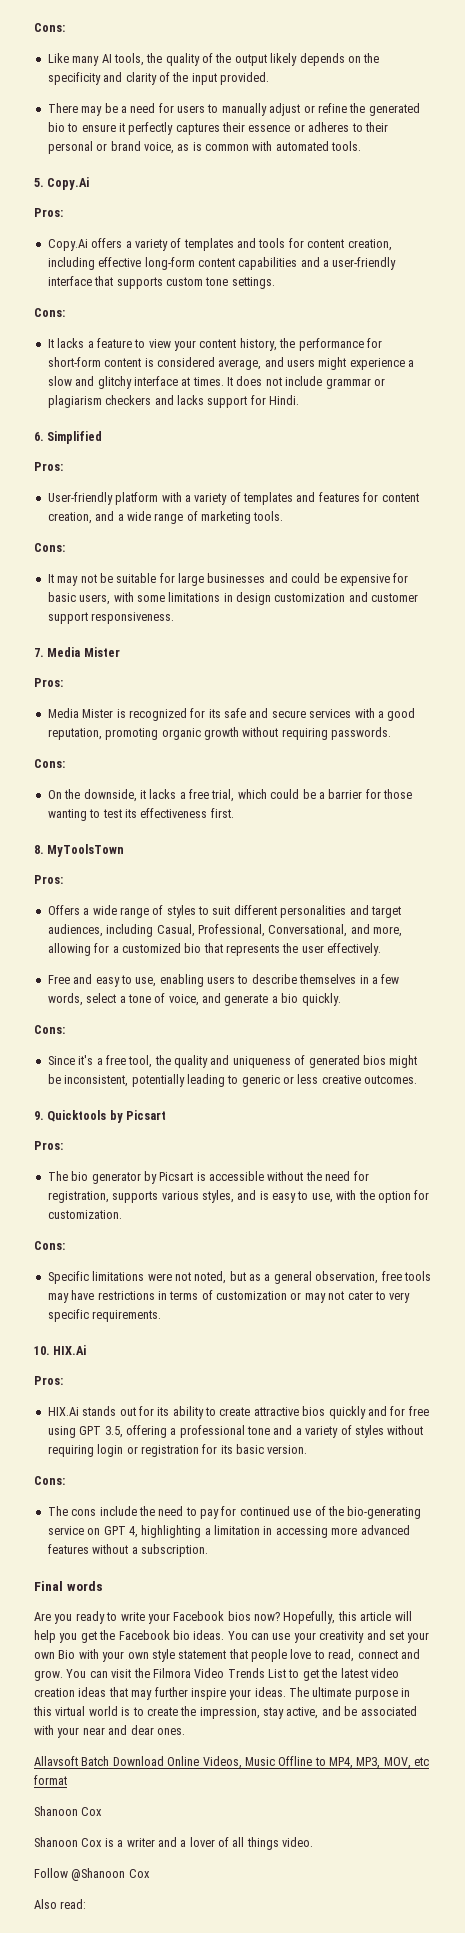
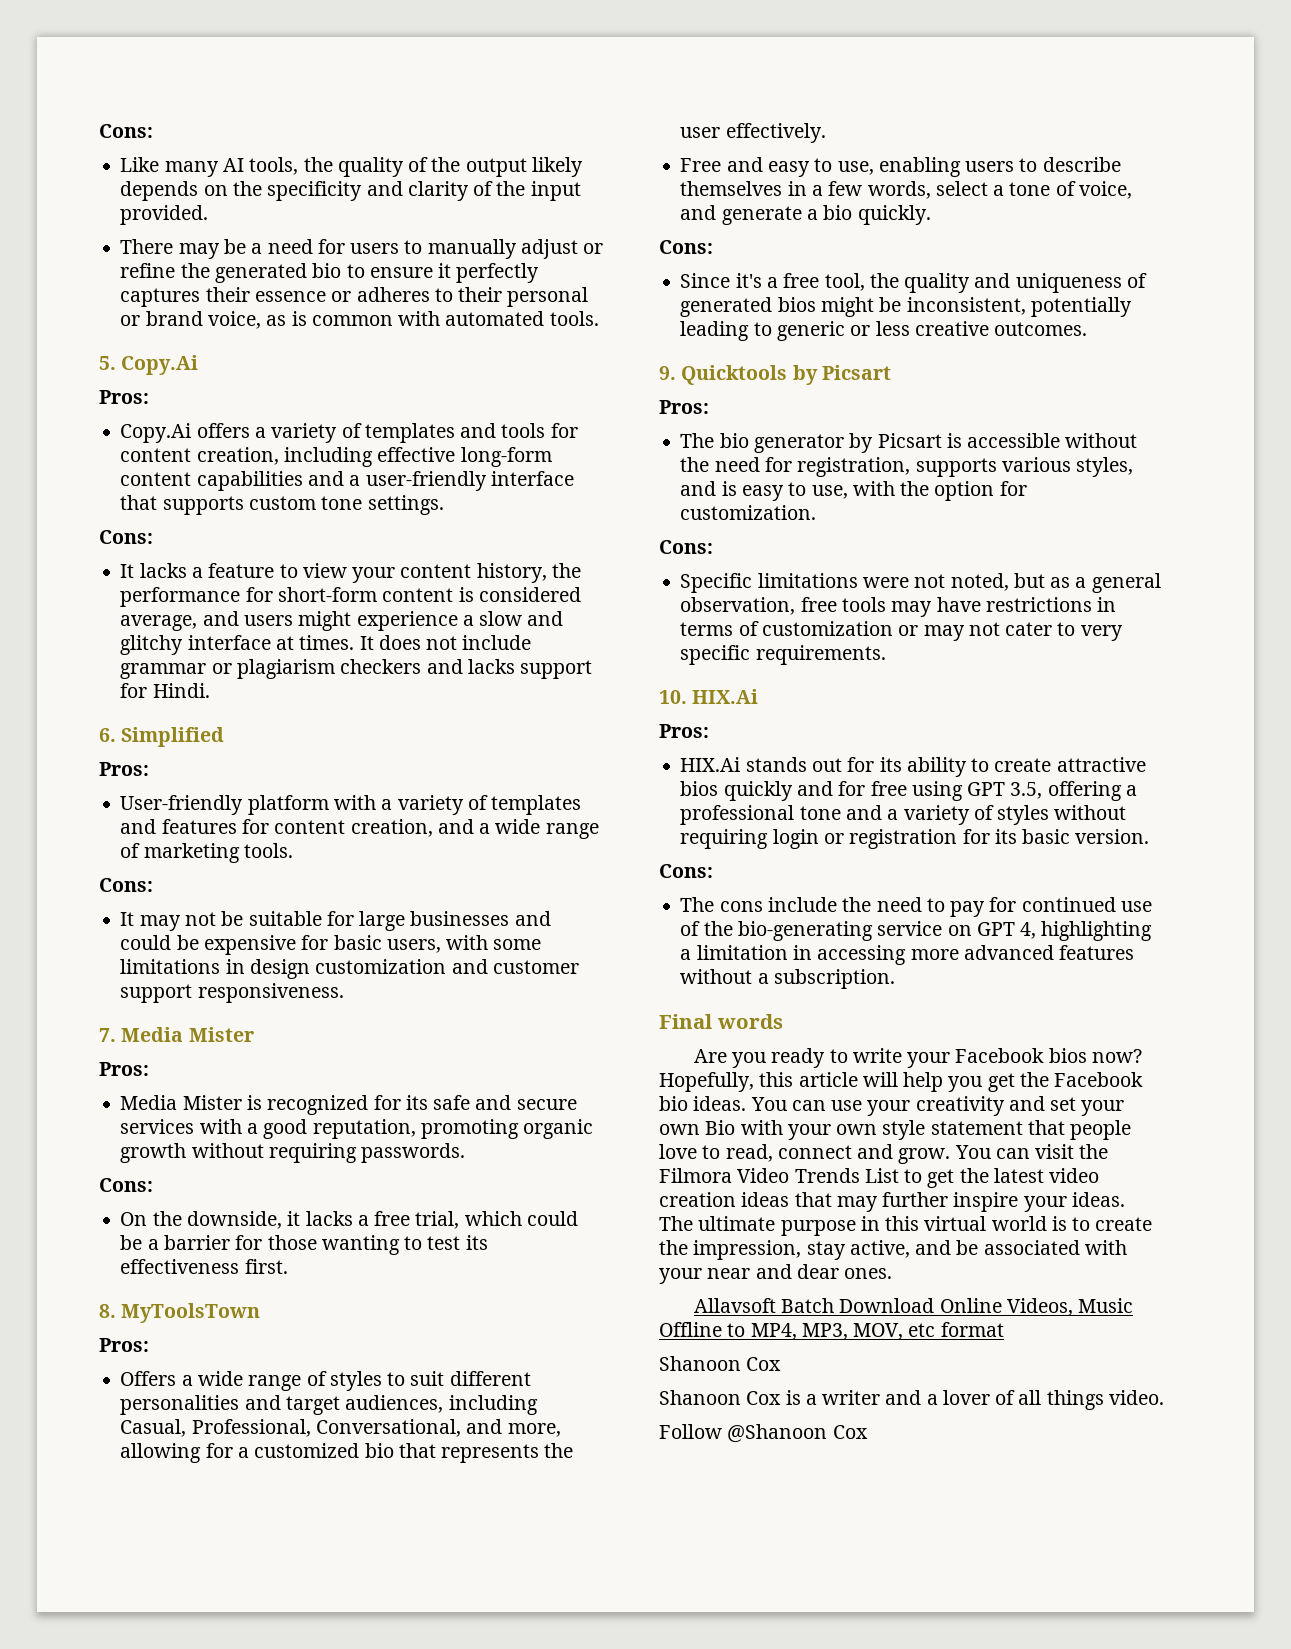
- Also read:

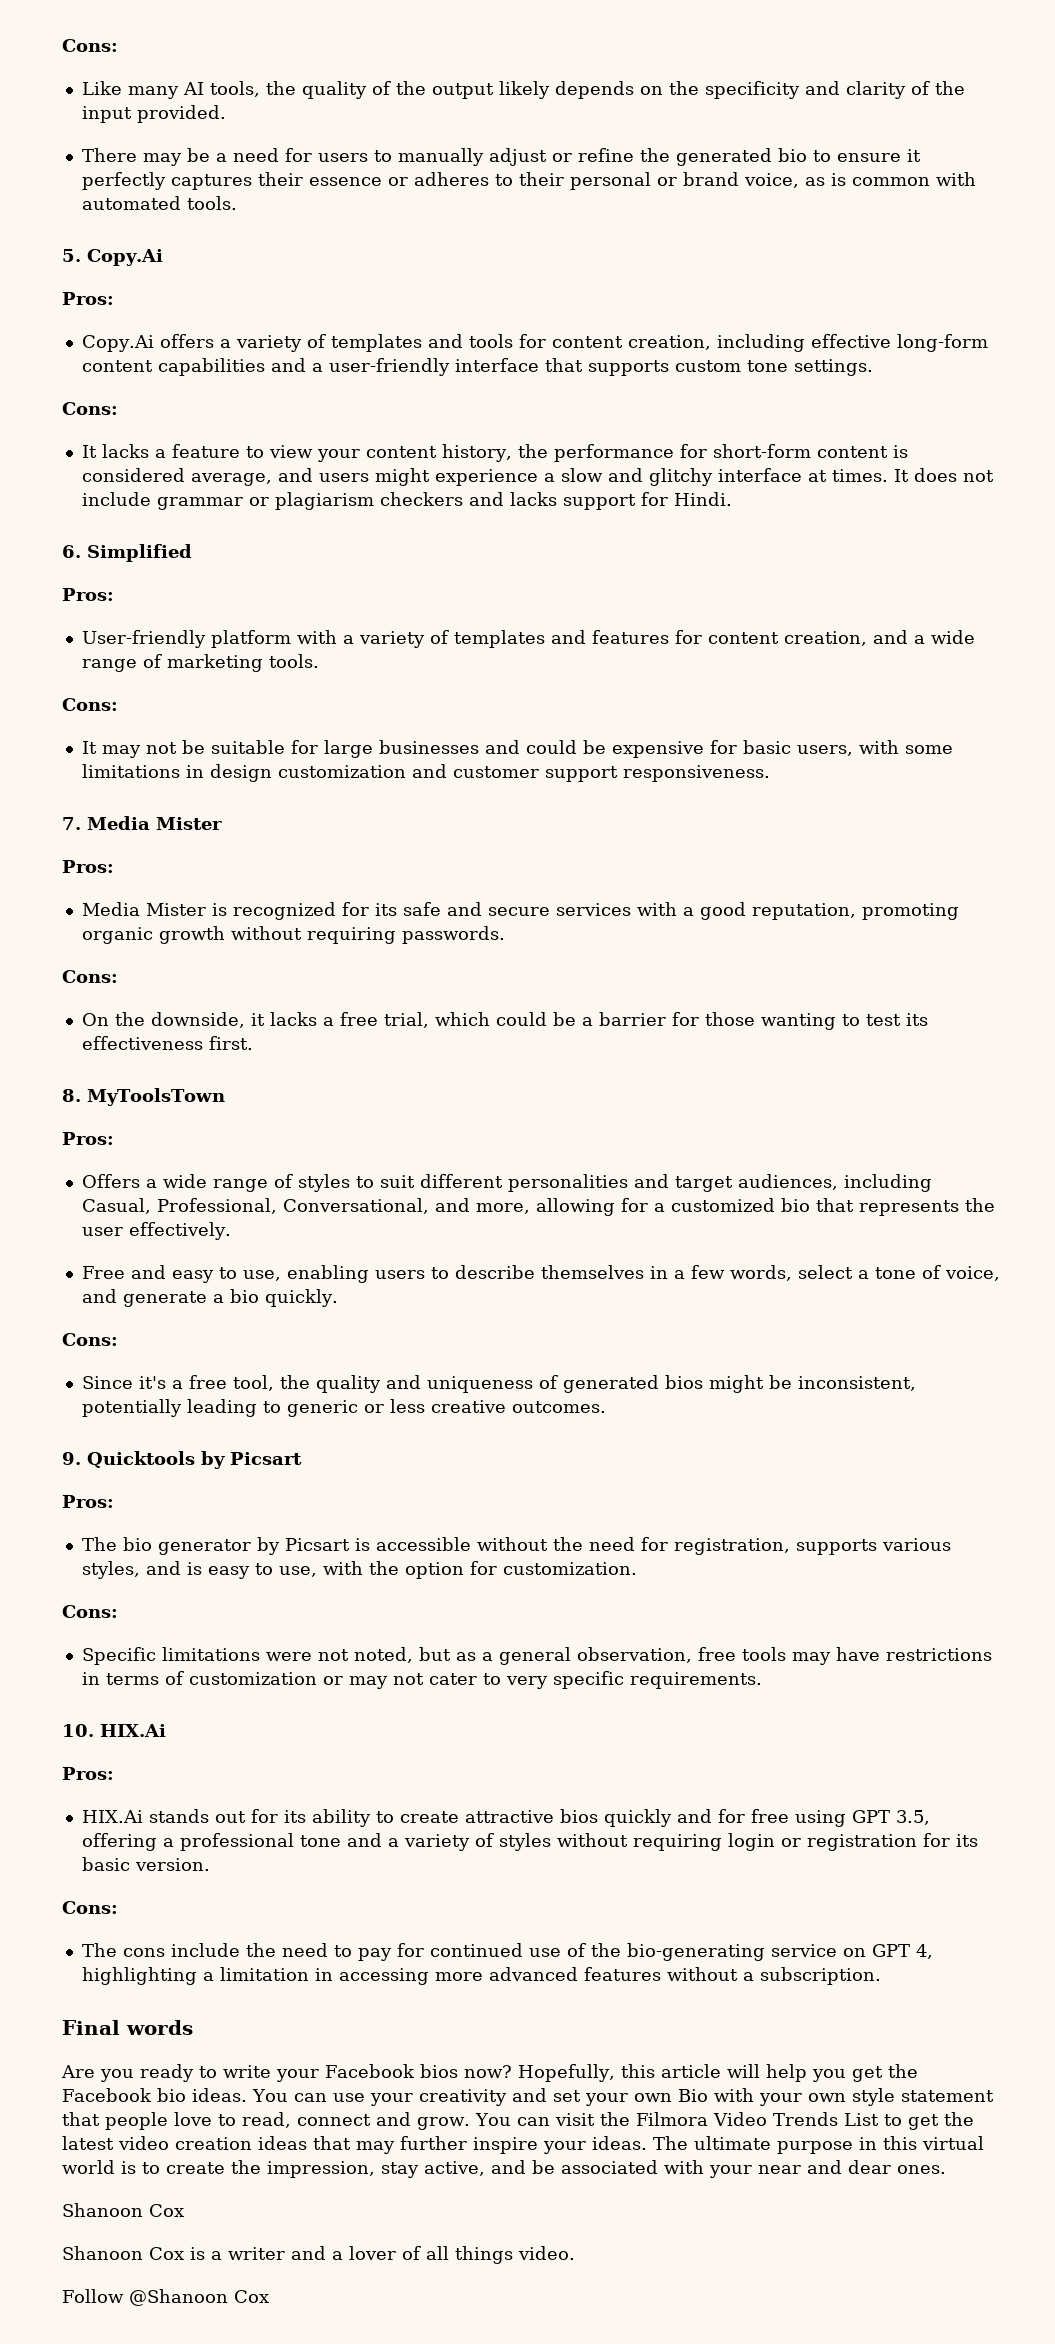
- Allavsoft Batch Download Online Videos, Music Offline to MP4, MP3, MOV, etc format

